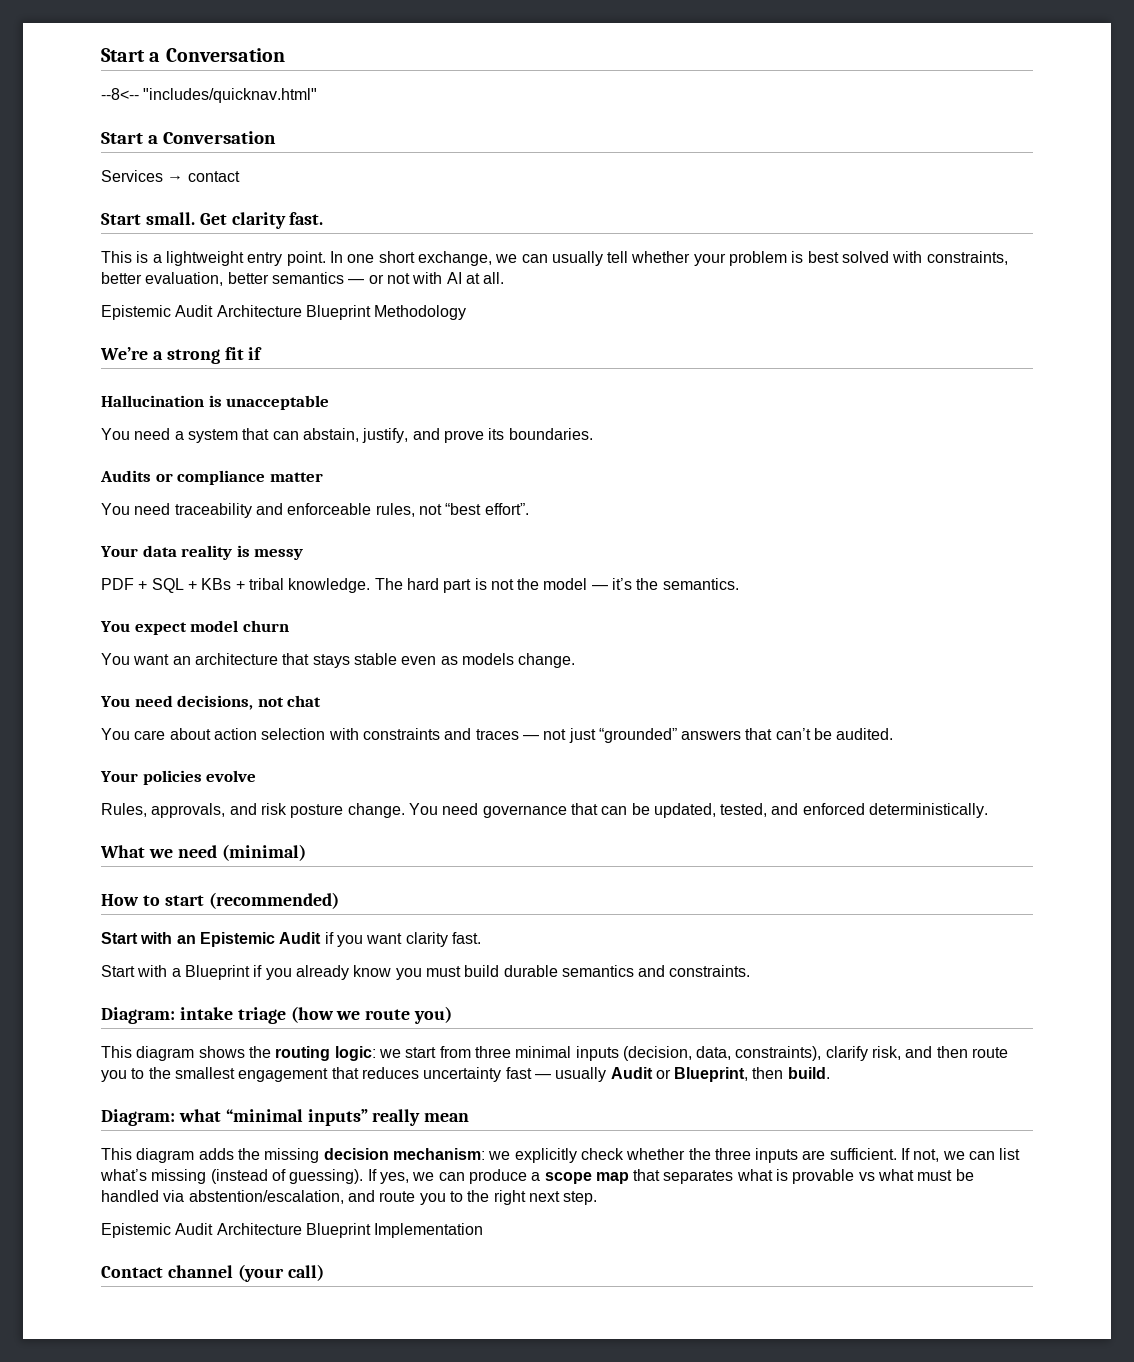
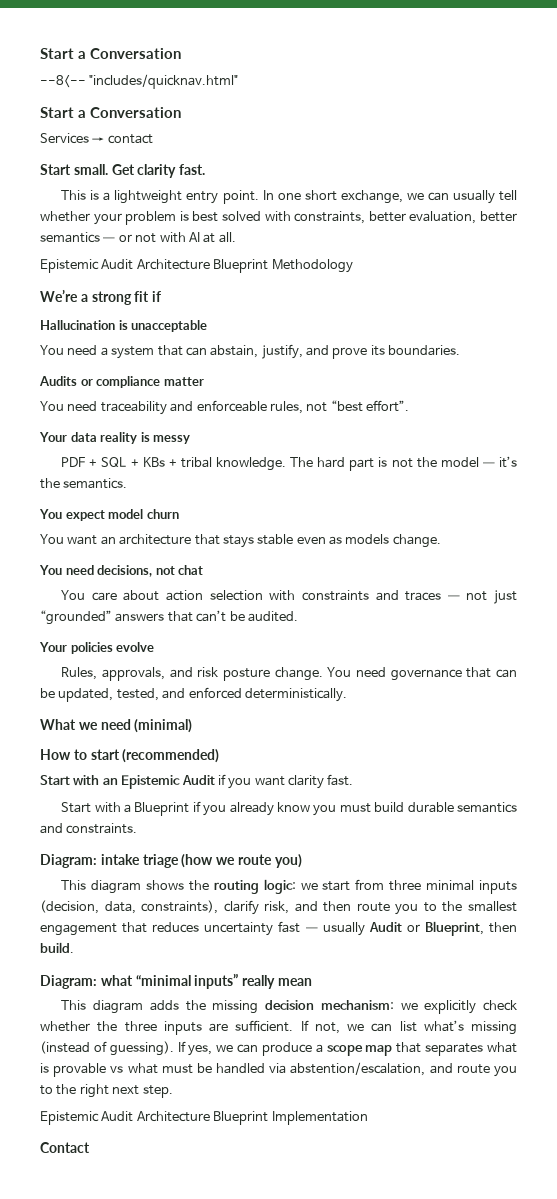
- Contact channel (your call)
+ Contact

